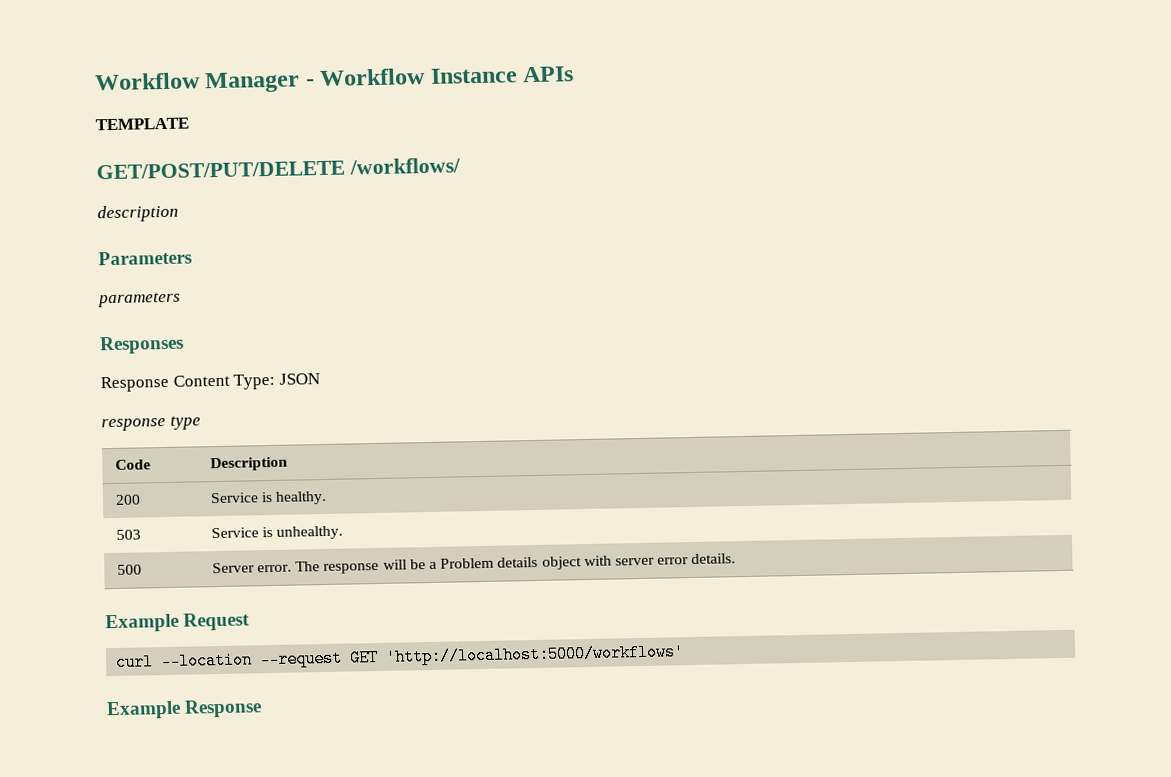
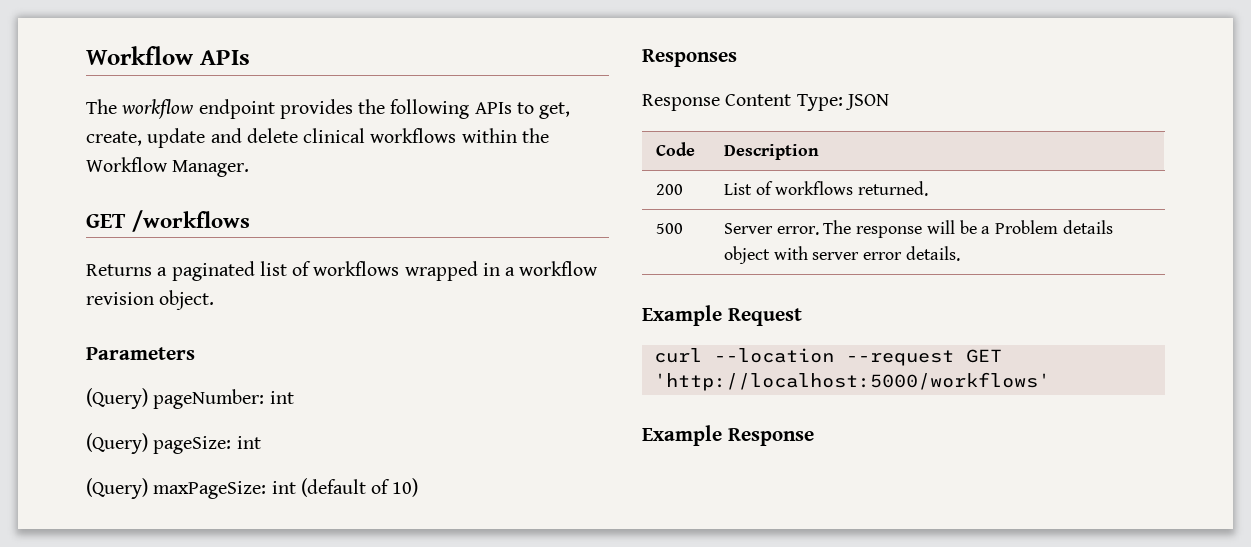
- Workflow Manager - Workflow Instance APIs
- TEMPLATE
- GET/POST/PUT/DELETE /workflows/
- description
+ Workflow APIs
+ The workflow endpoint provides the following APIs to get, create, update and delete clinical workflows within the Workflow Manager.
+ GET /workflows
+ Returns a paginated list of workflows wrapped in a workflow revision object.
  Parameters
- parameters
+ (Query) pageNumber: int
+ (Query) pageSize: int
+ (Query) maxPageSize: int (default of 10)
- response type
- 200 | Service is healthy.
- 503 | Service is unhealthy.
+ 200 | List of workflows returned.

